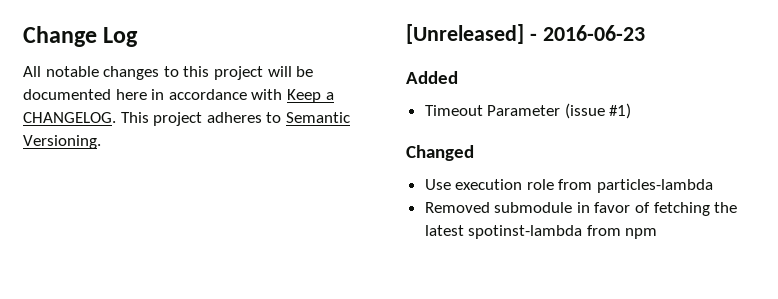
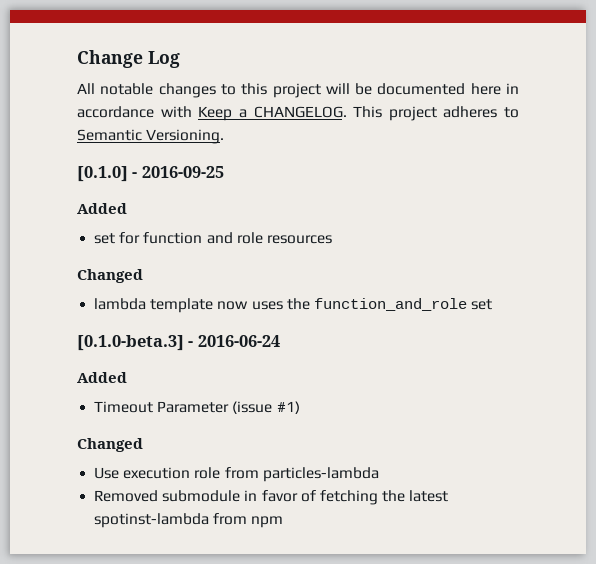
- [Unreleased] - 2016-06-23
+ [0.1.0] - 2016-09-25
+ Added
+ set for function and role resources
+ Changed
+ lambda template now uses the function_and_role set
+ [0.1.0-beta.3] - 2016-06-24

